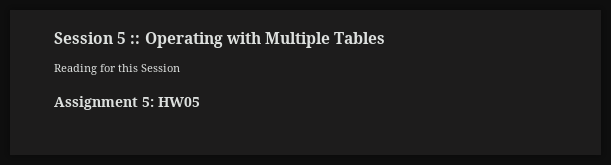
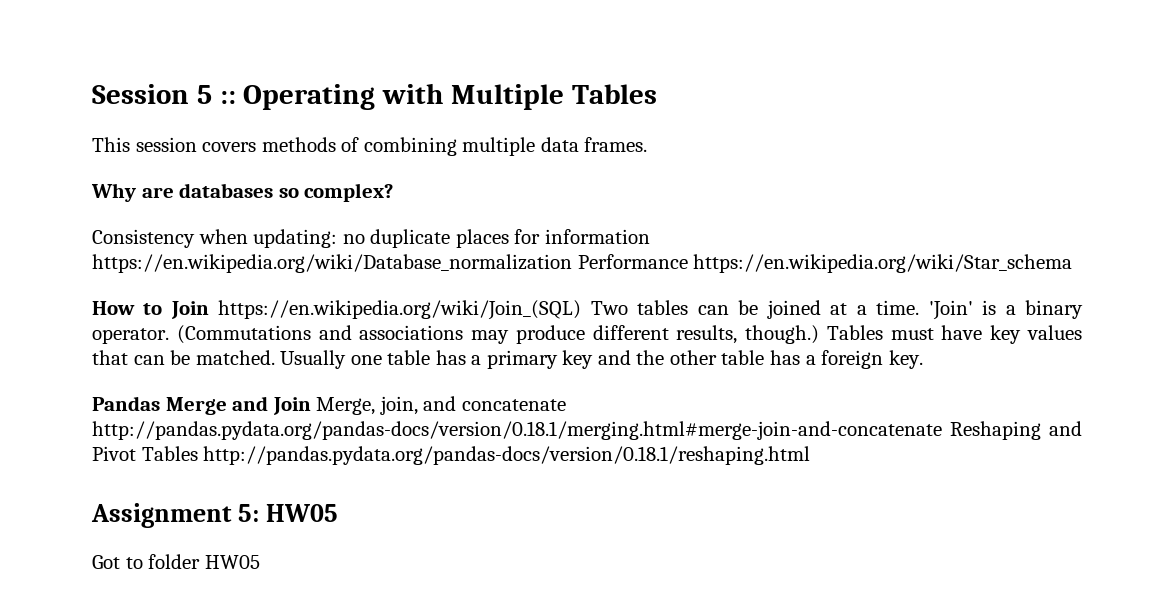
- Reading for this Session
+ This session covers methods of combining multiple data frames.
+ Why are databases so complex?
+ Consistency when updating: no duplicate places for information https://en.wikipedia.org/wiki/Database_normalization Performance https://en.wikipedia.org/wiki/Star_schema
+ How to Join https://en.wikipedia.org/wiki/Join_(SQL) Two tables can be joined at a time. 'Join' is a binary operator. (Commutations and associations may produce different results, though.) Tables must have key values that can be matched. Usually one table has a primary key and the other table has a foreign key.
+ Pandas Merge and Join Merge, join, and concatenate http://pandas.pydata.org/pandas-docs/version/0.18.1/merging.html#merge-join-and-concatenate Reshaping and Pivot Tables http://pandas.pydata.org/pandas-docs/version/0.18.1/reshaping.html
+ Got to folder HW05

